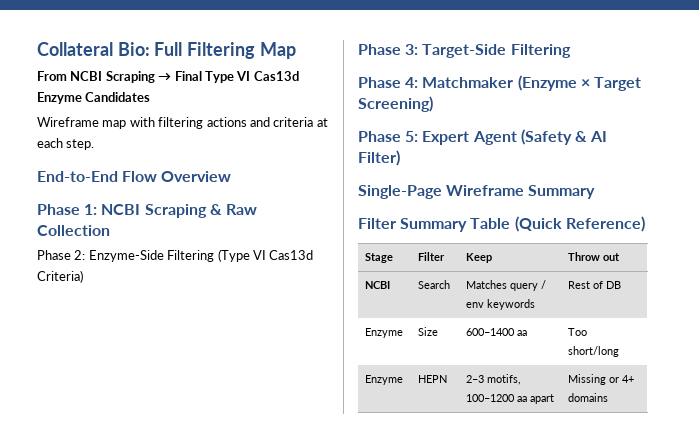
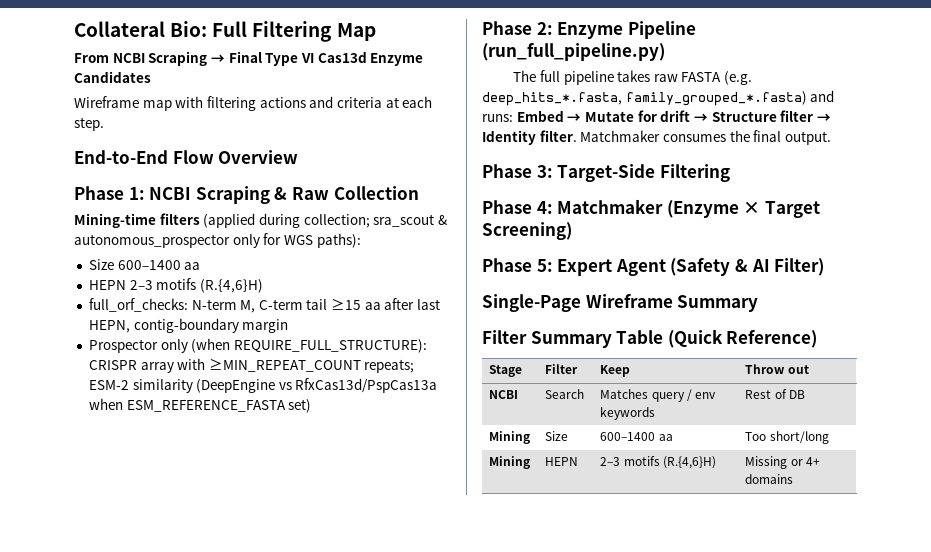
- Phase 2: Enzyme-Side Filtering (Type VI Cas13d Criteria)
+ Mining-time filters (applied during collection; sra_scout & autonomous_prospector only for WGS paths):
+ Size 600–1400 aa
+ HEPN 2–3 motifs (R.{4,6}H)
+ full_orf_checks: N-term M, C-term tail ≥15 aa after last HEPN, contig-boundary margin
+ Prospector only (when REQUIRE_FULL_STRUCTURE): CRISPR array with ≥MIN_REPEAT_COUNT repeats; ESM-2 similarity (DeepEngine vs RfxCas13d/PspCas13a when ESM_REFERENCE_FASTA set)
+ Phase 2: Enzyme Pipeline (run_full_pipeline.py)
+ The full pipeline takes raw FASTA (e.g. deep_hits_*.fasta, family_grouped_*.fasta) and runs: Embed → Mutate for drift → Structure filter → Identity filter. Matchmaker consumes the final output.
- Enzyme | Size | 600–1400 aa | Too short/long
+ Mining | Size | 600–1400 aa | Too short/long
- Enzyme | HEPN | 2–3 motifs, 100–1200 aa apart | Missing or 4+ domains
+ Mining | HEPN | 2–3 motifs (R.{4,6}H) | Missing or 4+ domains

